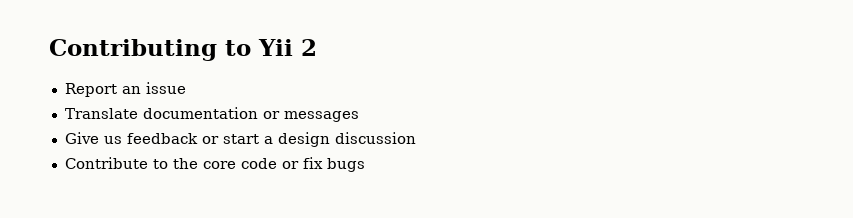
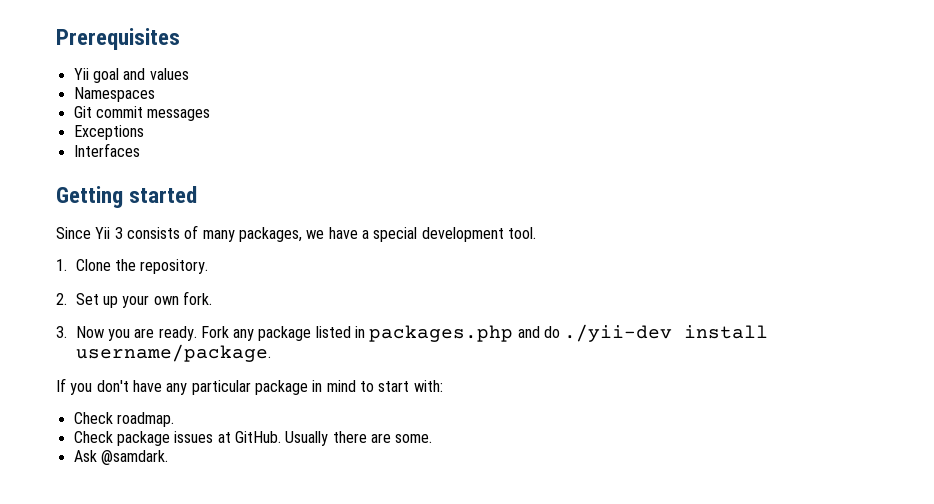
- Contributing to Yii 2
- Report an issue
- Translate documentation or messages
- Give us feedback or start a design discussion
- Contribute to the core code or fix bugs
+ Prerequisites
+ Yii goal and values
+ Namespaces
+ Git commit messages
+ Exceptions
+ Interfaces
+ Getting started
+ Since Yii 3 consists of many packages, we have a special development tool.
+ 1. Clone the repository.
+ 2. Set up your own fork.
+ 3. Now you are ready. Fork any package listed in packages.php and do ./yii-dev install username/package.
+ If you don't have any particular package in mind to start with:
+ Check roadmap.
+ Check package issues at GitHub. Usually there are some.
+ Ask @samdark.

